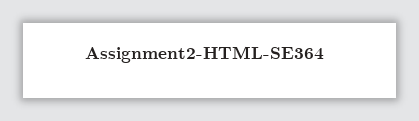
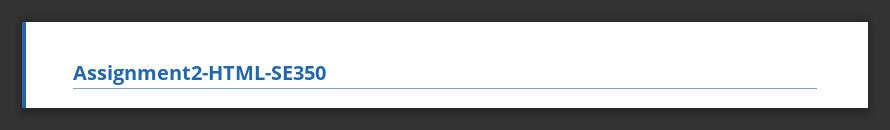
- Assignment2-HTML-SE364
+ Assignment2-HTML-SE350

